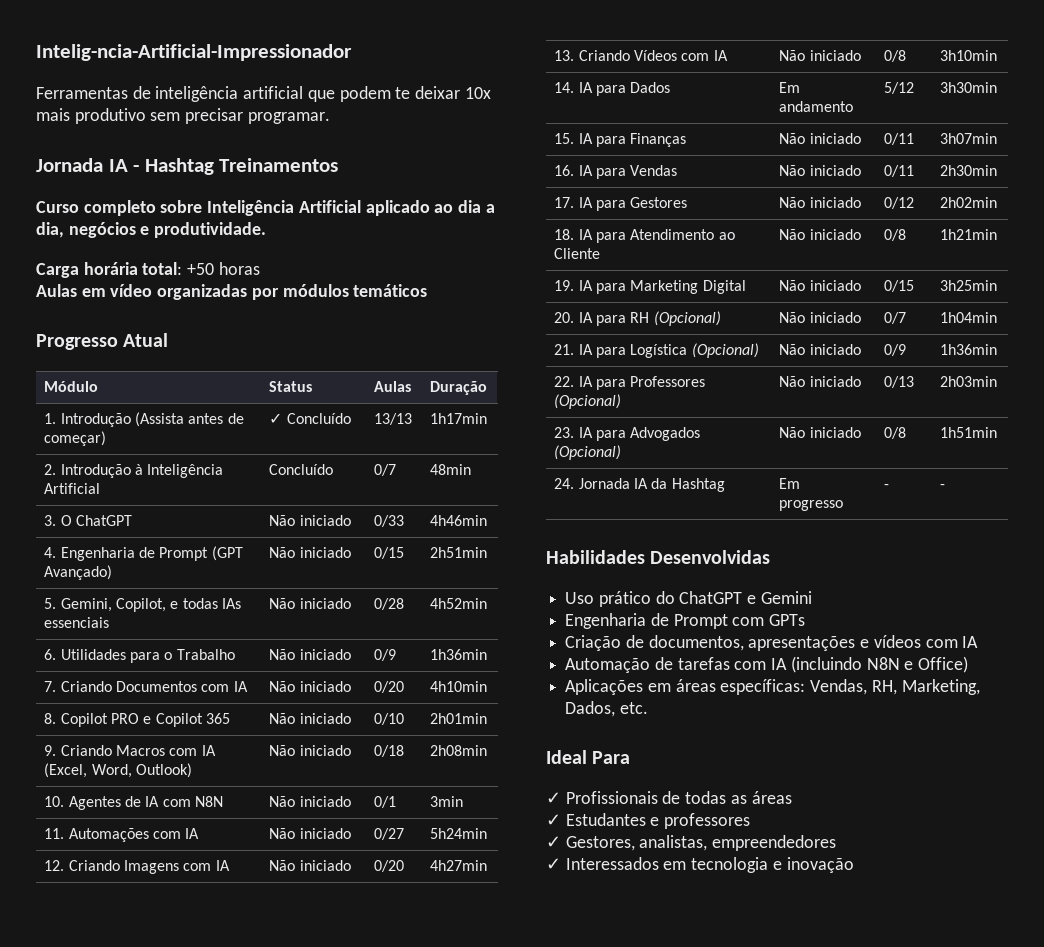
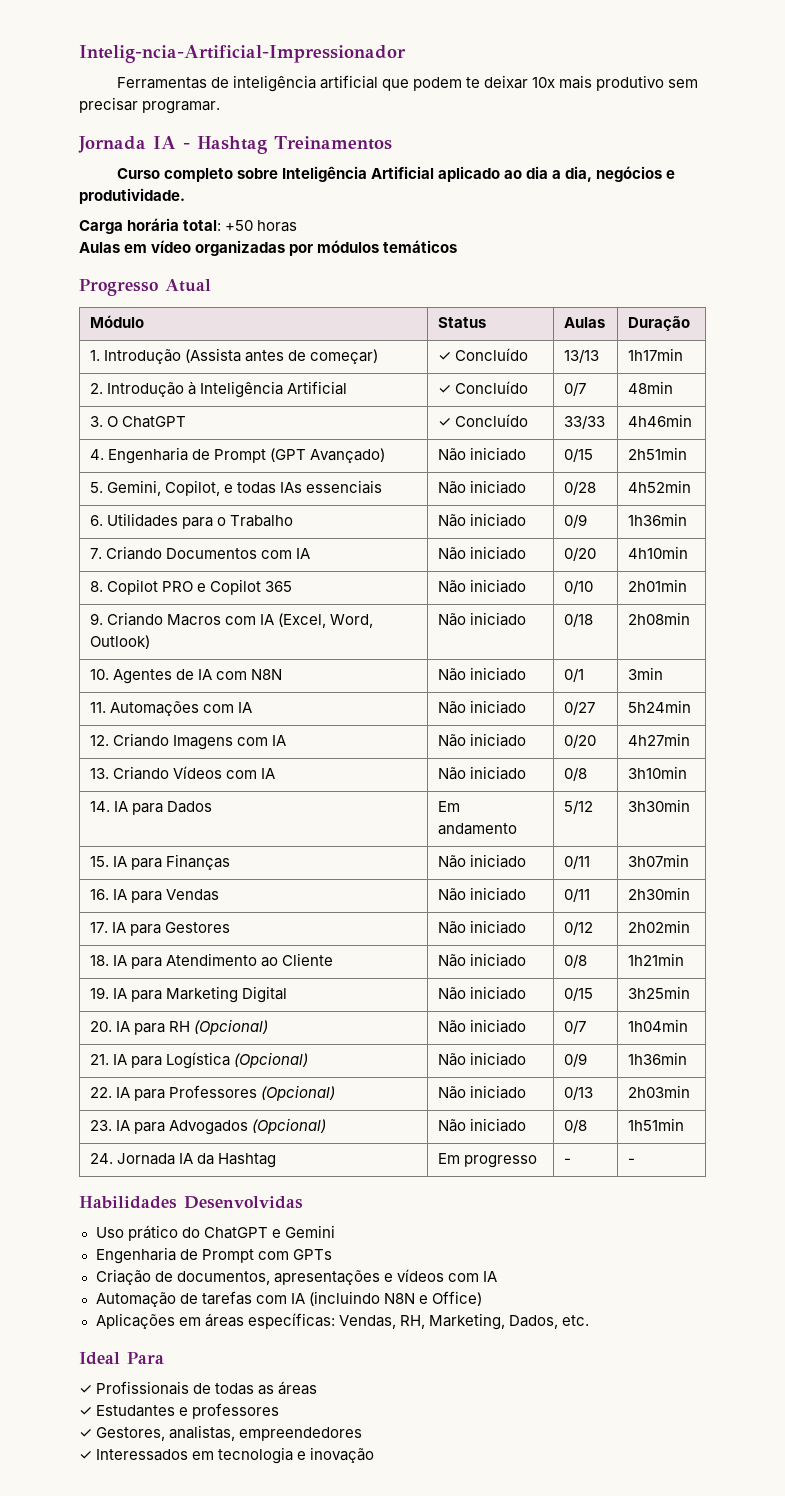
- 2. Introdução à Inteligência Artificial | Concluído | 0/7 | 48min
+ 2. Introdução à Inteligência Artificial | ✓ Concluído | 0/7 | 48min
- 3. O ChatGPT | Não iniciado | 0/33 | 4h46min
+ 3. O ChatGPT | ✓ Concluído | 33/33 | 4h46min

